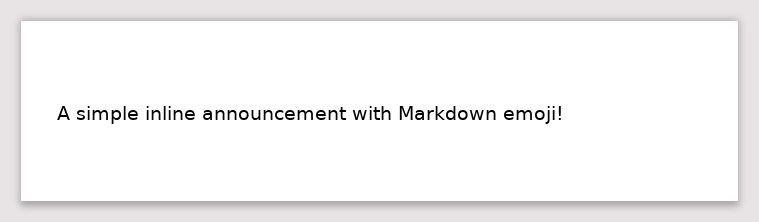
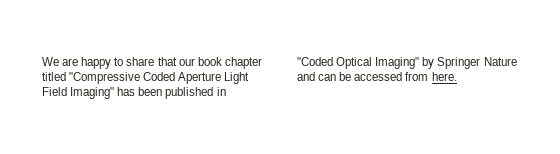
- A simple inline announcement with Markdown emoji!
+ We are happy to share that our book chapter titled "Compressive Coded Aperture Light Field Imaging" has been published in "Coded Optical Imaging" by Springer Nature and can be accessed from here.

